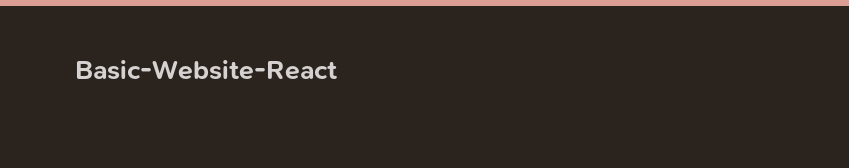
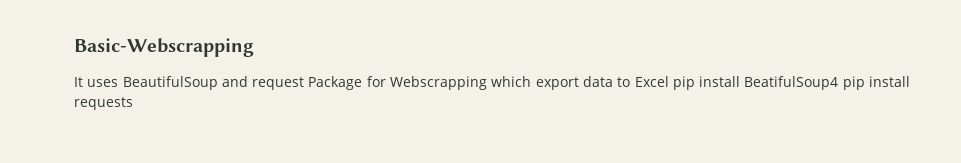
- Basic-Website-React
+ Basic-Webscrapping
+ It uses BeautifulSoup and request Package for Webscrapping which export data to Excel pip install BeatifulSoup4 pip install requests

